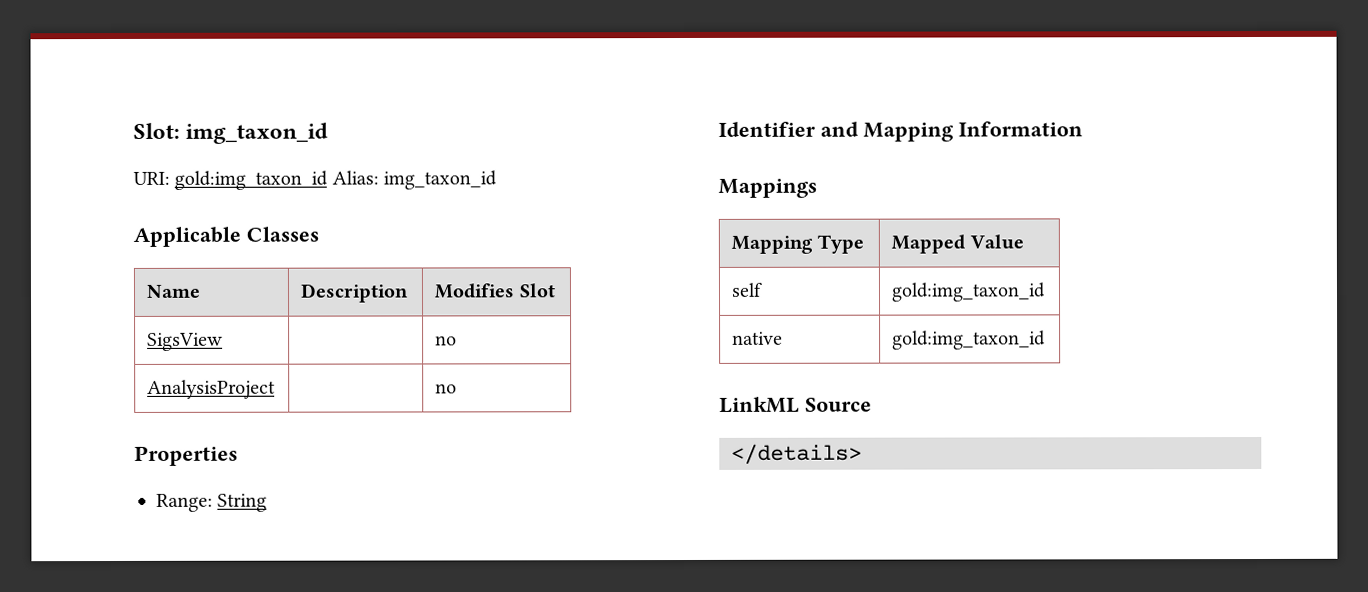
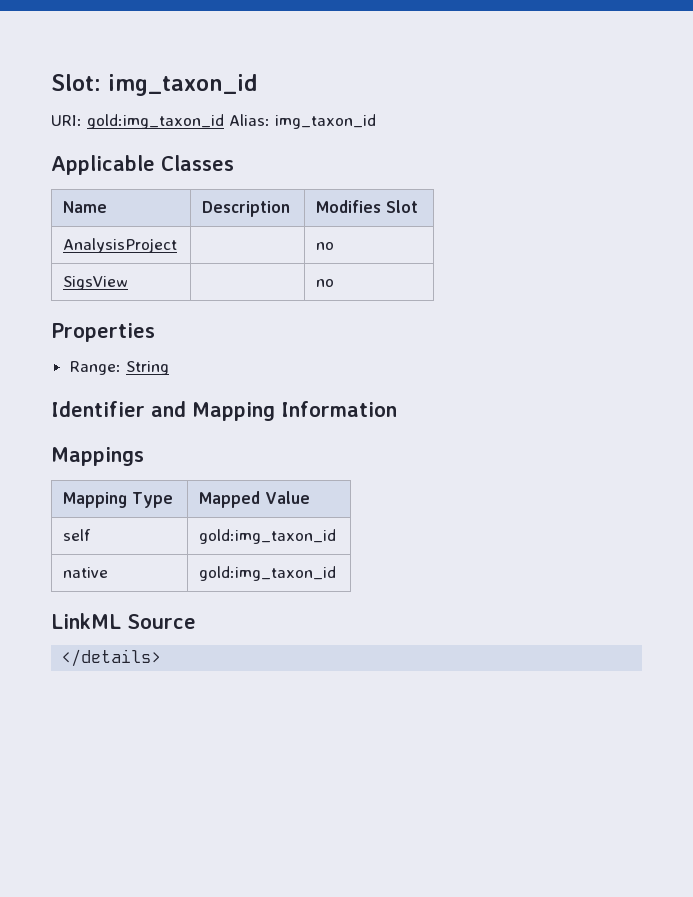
+ AnalysisProject | | no
  SigsView | | no
- AnalysisProject | | no

